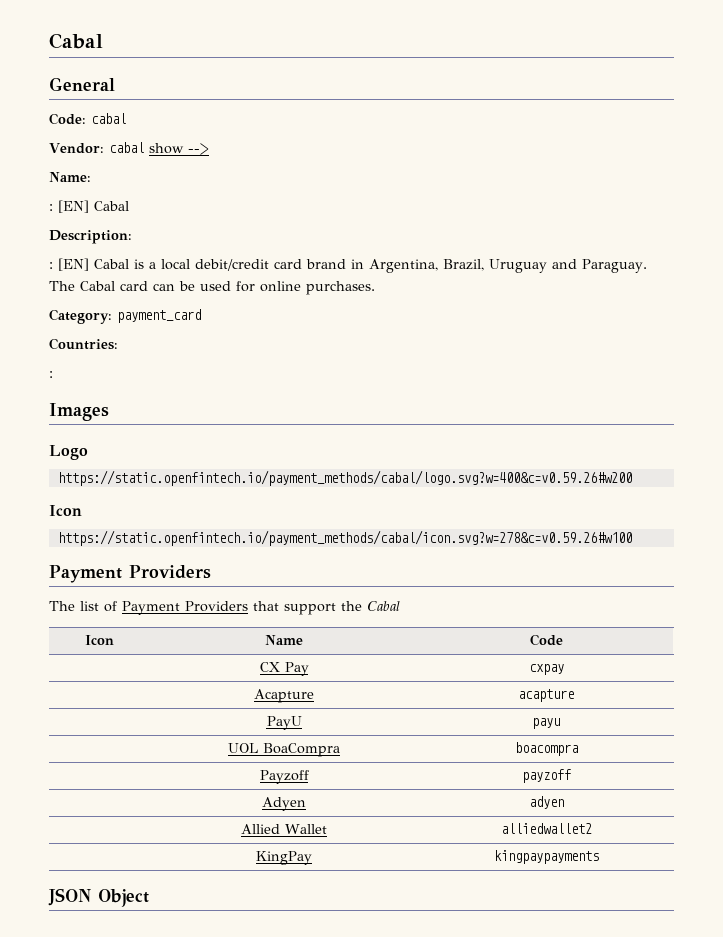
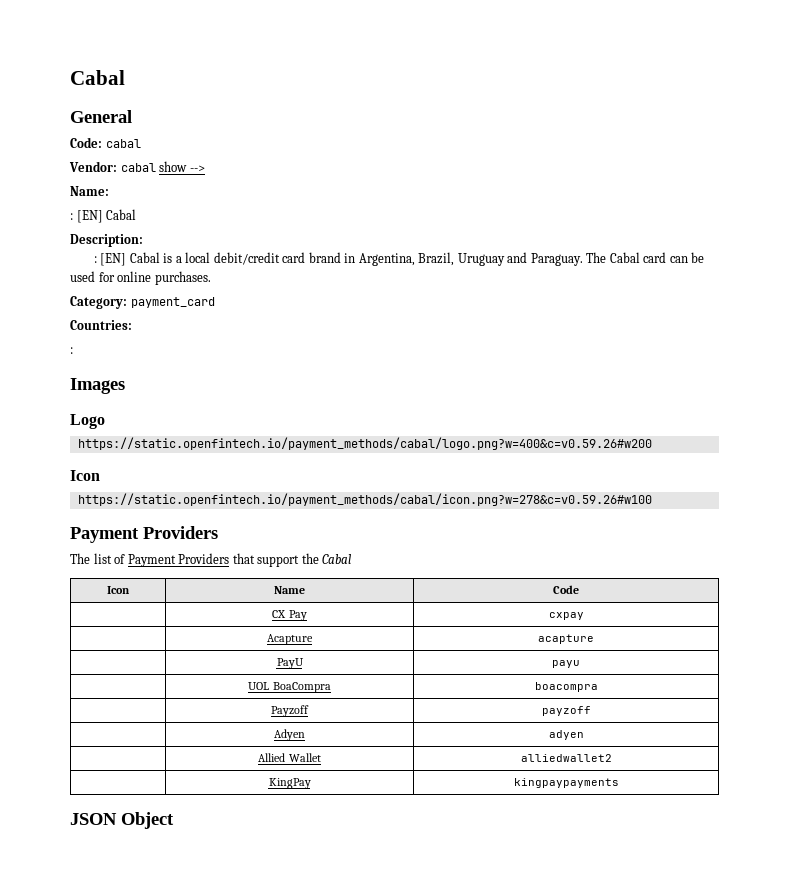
- https://static.openfintech.io/payment_methods/cabal/logo.svg?w=400&c=v0.59.26#w200
+ https://static.openfintech.io/payment_methods/cabal/logo.png?w=400&c=v0.59.26#w200
- https://static.openfintech.io/payment_methods/cabal/icon.svg?w=278&c=v0.59.26#w100
+ https://static.openfintech.io/payment_methods/cabal/icon.png?w=278&c=v0.59.26#w100

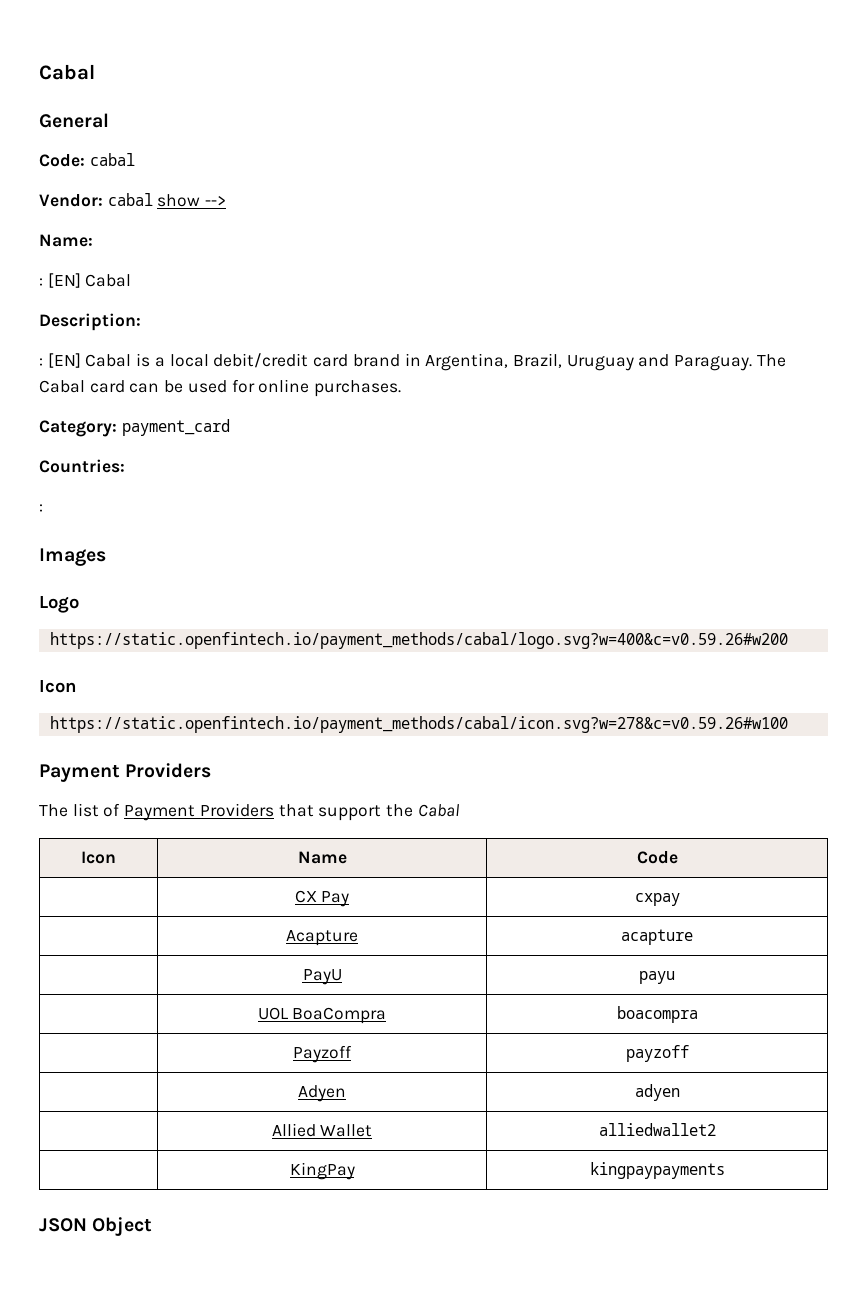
- https://static.openfintech.io/payment_methods/cabal/logo.png?w=400&c=v0.59.26#w200
+ https://static.openfintech.io/payment_methods/cabal/logo.svg?w=400&c=v0.59.26#w200
- https://static.openfintech.io/payment_methods/cabal/icon.png?w=278&c=v0.59.26#w100
+ https://static.openfintech.io/payment_methods/cabal/icon.svg?w=278&c=v0.59.26#w100

